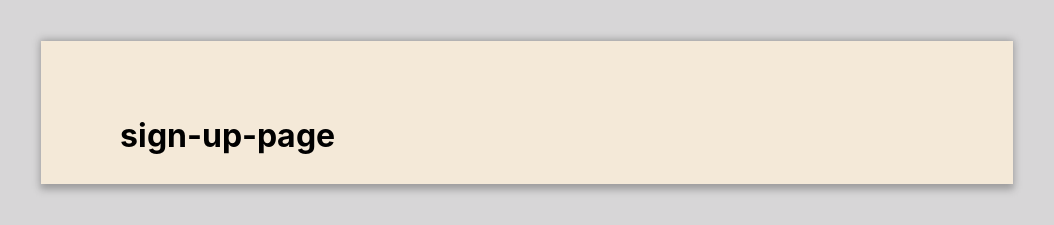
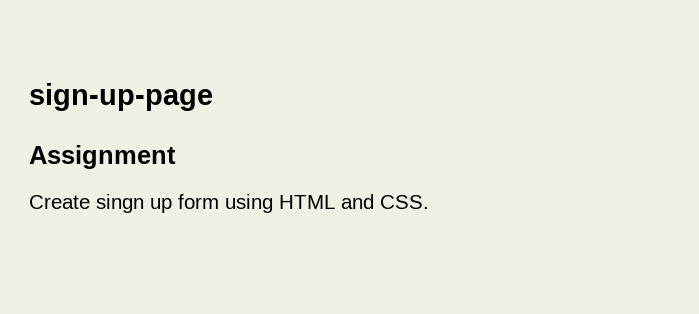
+ Assignment
+ Create singn up form using HTML and CSS.

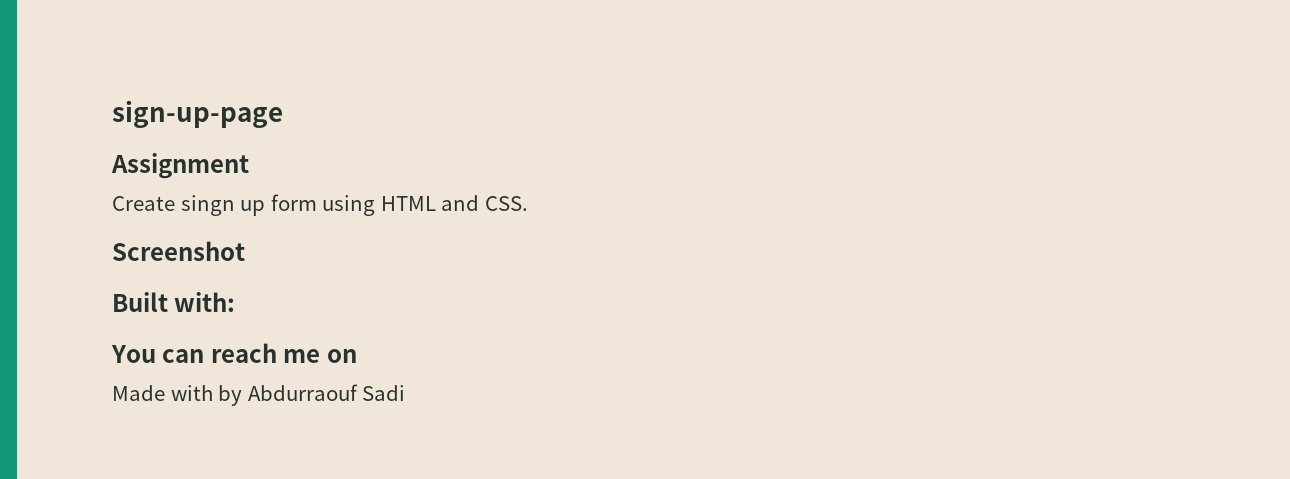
+ Screenshot
+ Built with:
+ You can reach me on
+ Made with by Abdurraouf Sadi

